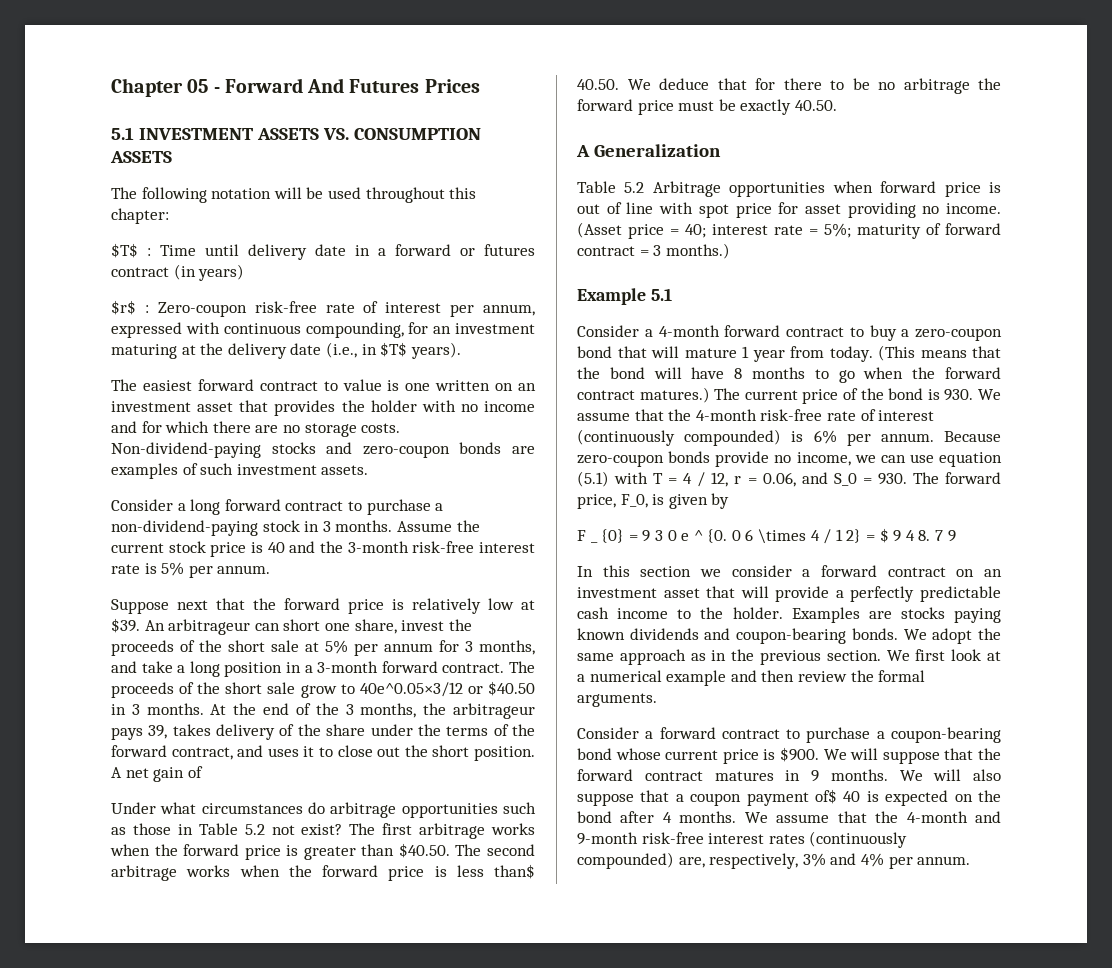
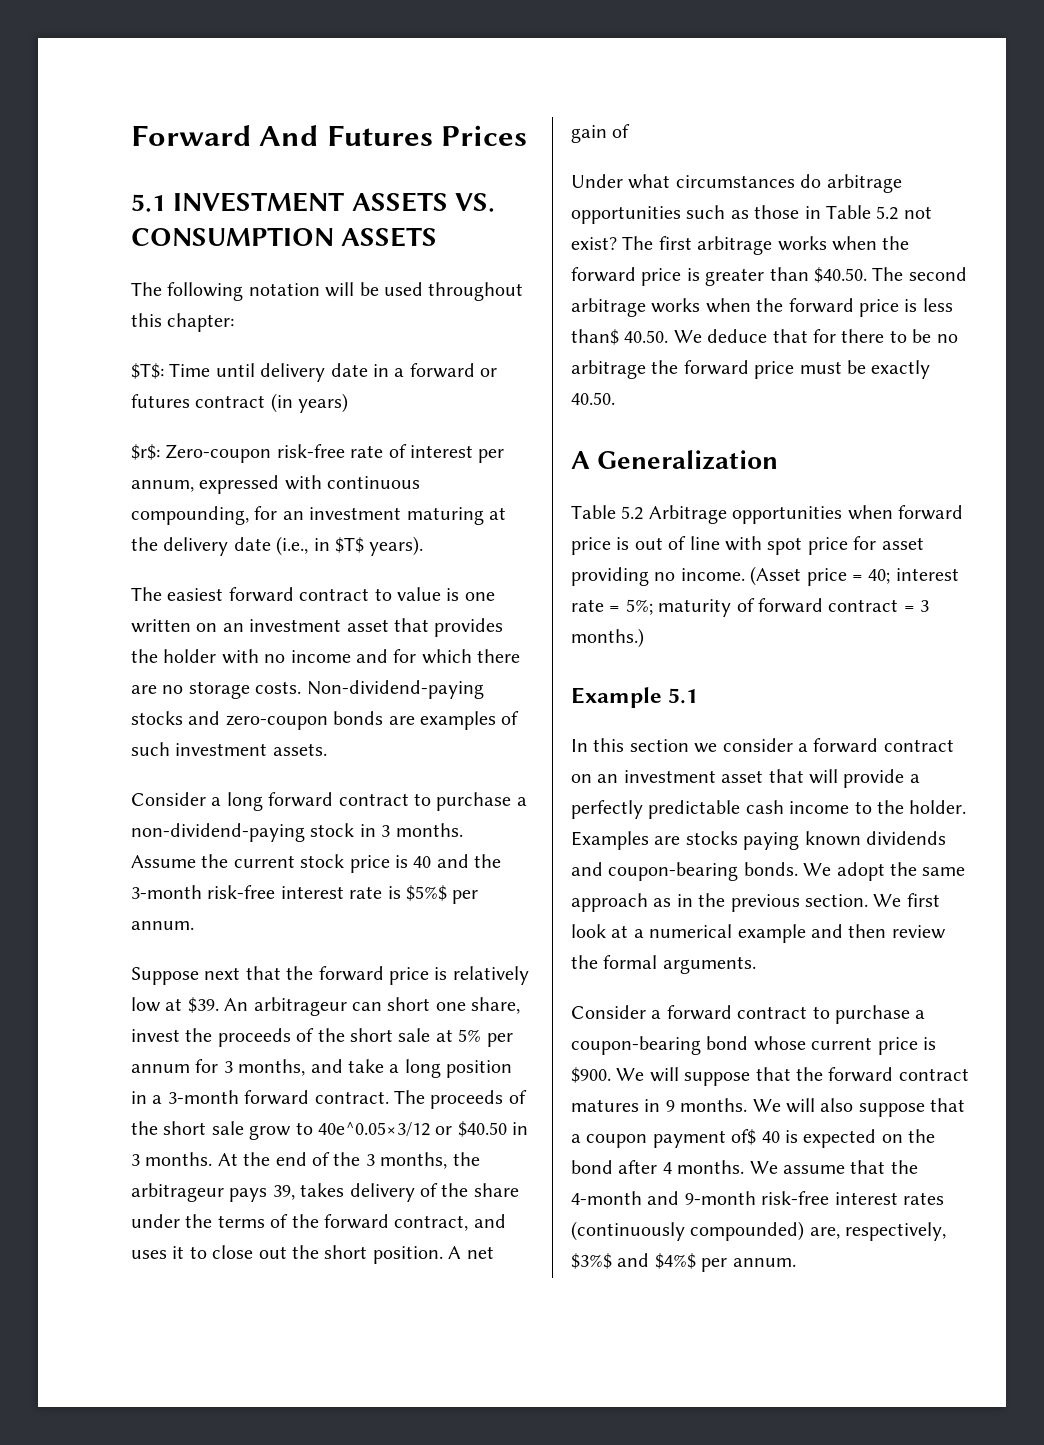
- Chapter 05 - Forward And Futures Prices
+ Forward And Futures Prices
- $T$ : Time until delivery date in a forward or futures contract (in years)
+ $T$: Time until delivery date in a forward or futures contract (in years)
- $r$ : Zero-coupon risk-free rate of interest per annum, expressed with continuous compounding, for an investment maturing at the delivery date (i.e., in $T$ years).
+ $r$: Zero-coupon risk-free rate of interest per annum, expressed with continuous compounding, for an investment maturing at the delivery date (i.e., in $T$ years).
- Assume the current stock price is 40 and the 3-month risk-free interest rate is 5% per annum.
+ Assume the current stock price is 40 and the 3-month risk-free interest rate is $5%$ per annum.
- Consider a 4-month forward contract to buy a zero-coupon bond that will mature 1 year from today. (This means that the bond will have 8 months to go when the forward contract matures.) The current price of the bond is 930. We assume that the 4-month risk-free rate of interest (continuously compounded) is 6% per annum. Because zero-coupon bonds provide no income, we can use equation (5.1) with T = 4 / 12, r = 0.06, and S_0 = 930. The forward price, F_0, is given by
- F _ {0} = 9 3 0 e ^ {0. 0 6 \times 4 / 1 2} = $ 9 4 8. 7 9
- We assume that the 4-month and 9-month risk-free interest rates (continuously compounded) are, respectively, 3% and 4% per annum.
+ We assume that the 4-month and 9-month risk-free interest rates (continuously compounded) are, respectively, $3%$ and $4%$ per annum.

